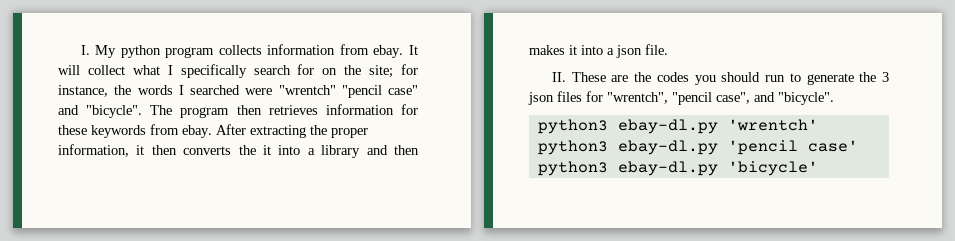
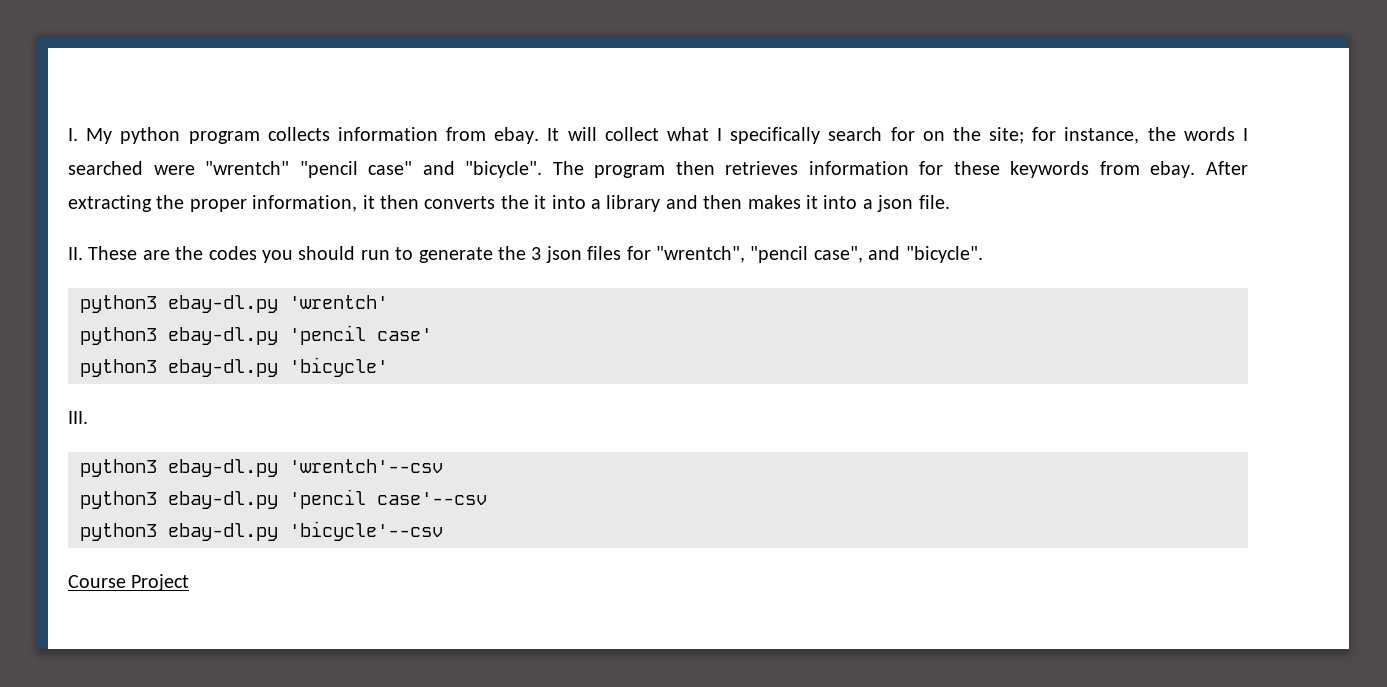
+ III.
+ python3 ebay-dl.py 'wrentch'--csv
+ python3 ebay-dl.py 'pencil case'--csv
+ python3 ebay-dl.py 'bicycle'--csv
+ Course Project

